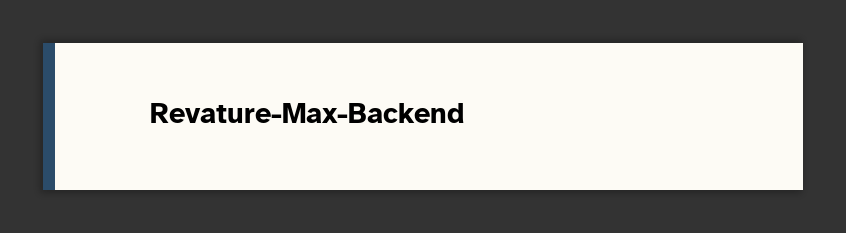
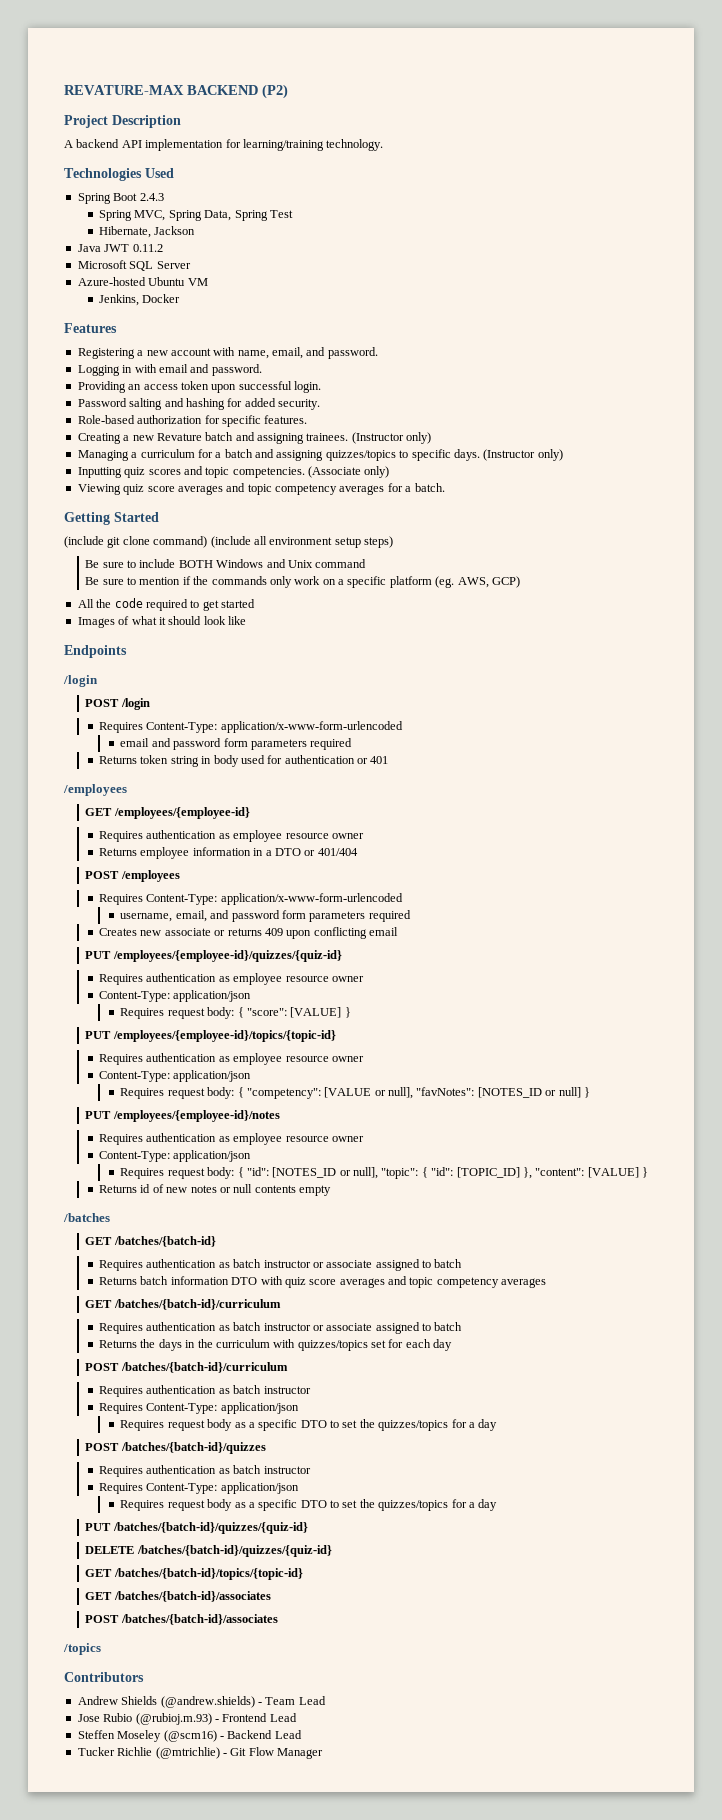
- Revature-Max-Backend
+ REVATURE-MAX BACKEND (P2)
+ Project Description
+ A backend API implementation for learning/training technology.
+ Technologies Used
+ Spring Boot 2.4.3
+ Spring MVC, Spring Data, Spring Test
+ Hibernate, Jackson
+ Java JWT 0.11.2
+ Microsoft SQL Server
+ Azure-hosted Ubuntu VM
+ Jenkins, Docker
+ Features
+ Registering a new account with name, email, and password.
+ Logging in with email and password.
+ Providing an access token upon successful login.
+ Password salting and hashing for added security.
+ Role-based authorization for specific features.
+ Creating a new Revature batch and assigning trainees. (Instructor only)
+ Managing a curriculum for a batch and assigning quizzes/topics to specific days. (Instructor only)
+ Inputting quiz scores and topic competencies. (Associate only)
+ Viewing quiz score averages and topic competency averages for a batch.
+ Getting Started
+ (include git clone command) (include all environment setup steps)
+ Be sure to include BOTH Windows and Unix command
+ Be sure to mention if the commands only work on a specific platform (eg. AWS, GCP)
+ All the code required to get started
+ Images of what it should look like
+ Endpoints
+ /login
+ POST /login
+ Requires Content-Type: application/x-www-form-urlencoded
+ email and password form parameters required
+ Returns token string in body used for authentication or 401
+ /employees
+ GET /employees/{employee-id}
+ Requires authentication as employee resource owner
+ Returns employee information in a DTO or 401/404
+ POST /employees
+ Requires Content-Type: application/x-www-form-urlencoded
+ username, email, and password form parameters required
+ Creates new associate or returns 409 upon conflicting email
+ PUT /employees/{employee-id}/quizzes/{quiz-id}
+ Requires authentication as employee resource owner
+ Content-Type: application/json
+ Requires request body: { "score": [VALUE] }
+ PUT /employees/{employee-id}/topics/{topic-id}
+ Requires authentication as employee resource owner
+ Content-Type: application/json
+ Requires request body: { "competency": [VALUE or null], "favNotes": [NOTES_ID or null] }
+ PUT /employees/{employee-id}/notes
+ Requires authentication as employee resource owner
+ Content-Type: application/json
+ Requires request body: { "id": [NOTES_ID or null], "topic": { "id": [TOPIC_ID] }, "content": [VALUE] }
+ Returns id of new notes or null contents empty
+ /batches
+ GET /batches/{batch-id}
+ Requires authentication as batch instructor or associate assigned to batch
+ Returns batch information DTO with quiz score averages and topic competency averages
+ GET /batches/{batch-id}/curriculum
+ Requires authentication as batch instructor or associate assigned to batch
+ Returns the days in the curriculum with quizzes/topics set for each day
+ POST /batches/{batch-id}/curriculum
+ Requires authentication as batch instructor
+ Requires Content-Type: application/json
+ Requires request body as a specific DTO to set the quizzes/topics for a day
+ POST /batches/{batch-id}/quizzes
+ Requires authentication as batch instructor
+ Requires Content-Type: application/json
+ Requires request body as a specific DTO to set the quizzes/topics for a day
+ PUT /batches/{batch-id}/quizzes/{quiz-id}
+ DELETE /batches/{batch-id}/quizzes/{quiz-id}
+ GET /batches/{batch-id}/topics/{topic-id}
+ GET /batches/{batch-id}/associates
+ POST /batches/{batch-id}/associates
+ /topics
+ Contributors
+ Andrew Shields (@andrew.shields) - Team Lead
+ Jose Rubio (@rubioj.m.93) - Frontend Lead
+ Steffen Moseley (@scm16) - Backend Lead
+ Tucker Richlie (@mtrichlie) - Git Flow Manager

